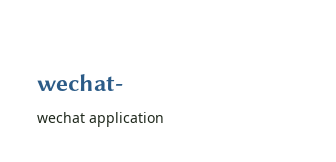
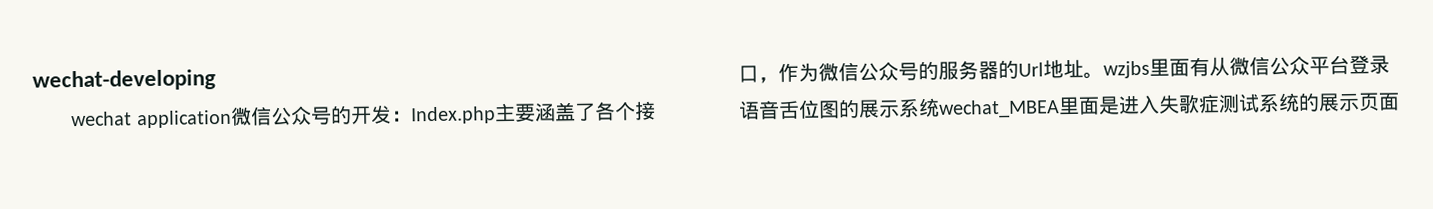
- wechat-
+ wechat-developing
- wechat application
+ wechat application微信公众号的开发：Index.php主要涵盖了各个接口，作为微信公众号的服务器的Url地址。wzjbs里面有从微信公众平台登录语音舌位图的展示系统wechat_MBEA里面是进入失歌症测试系统的展示页面

